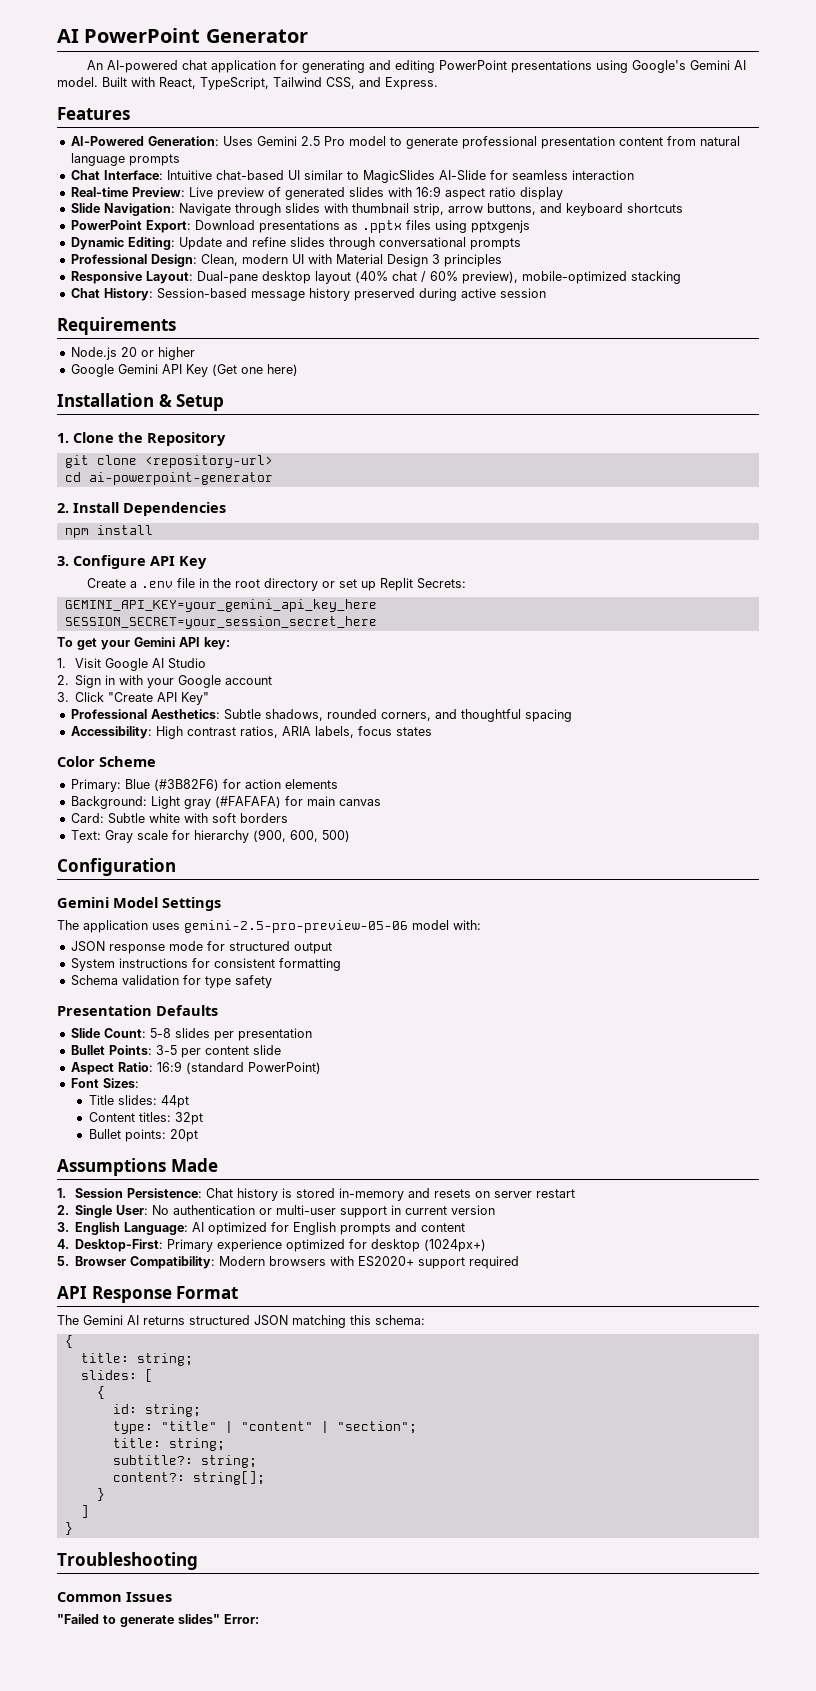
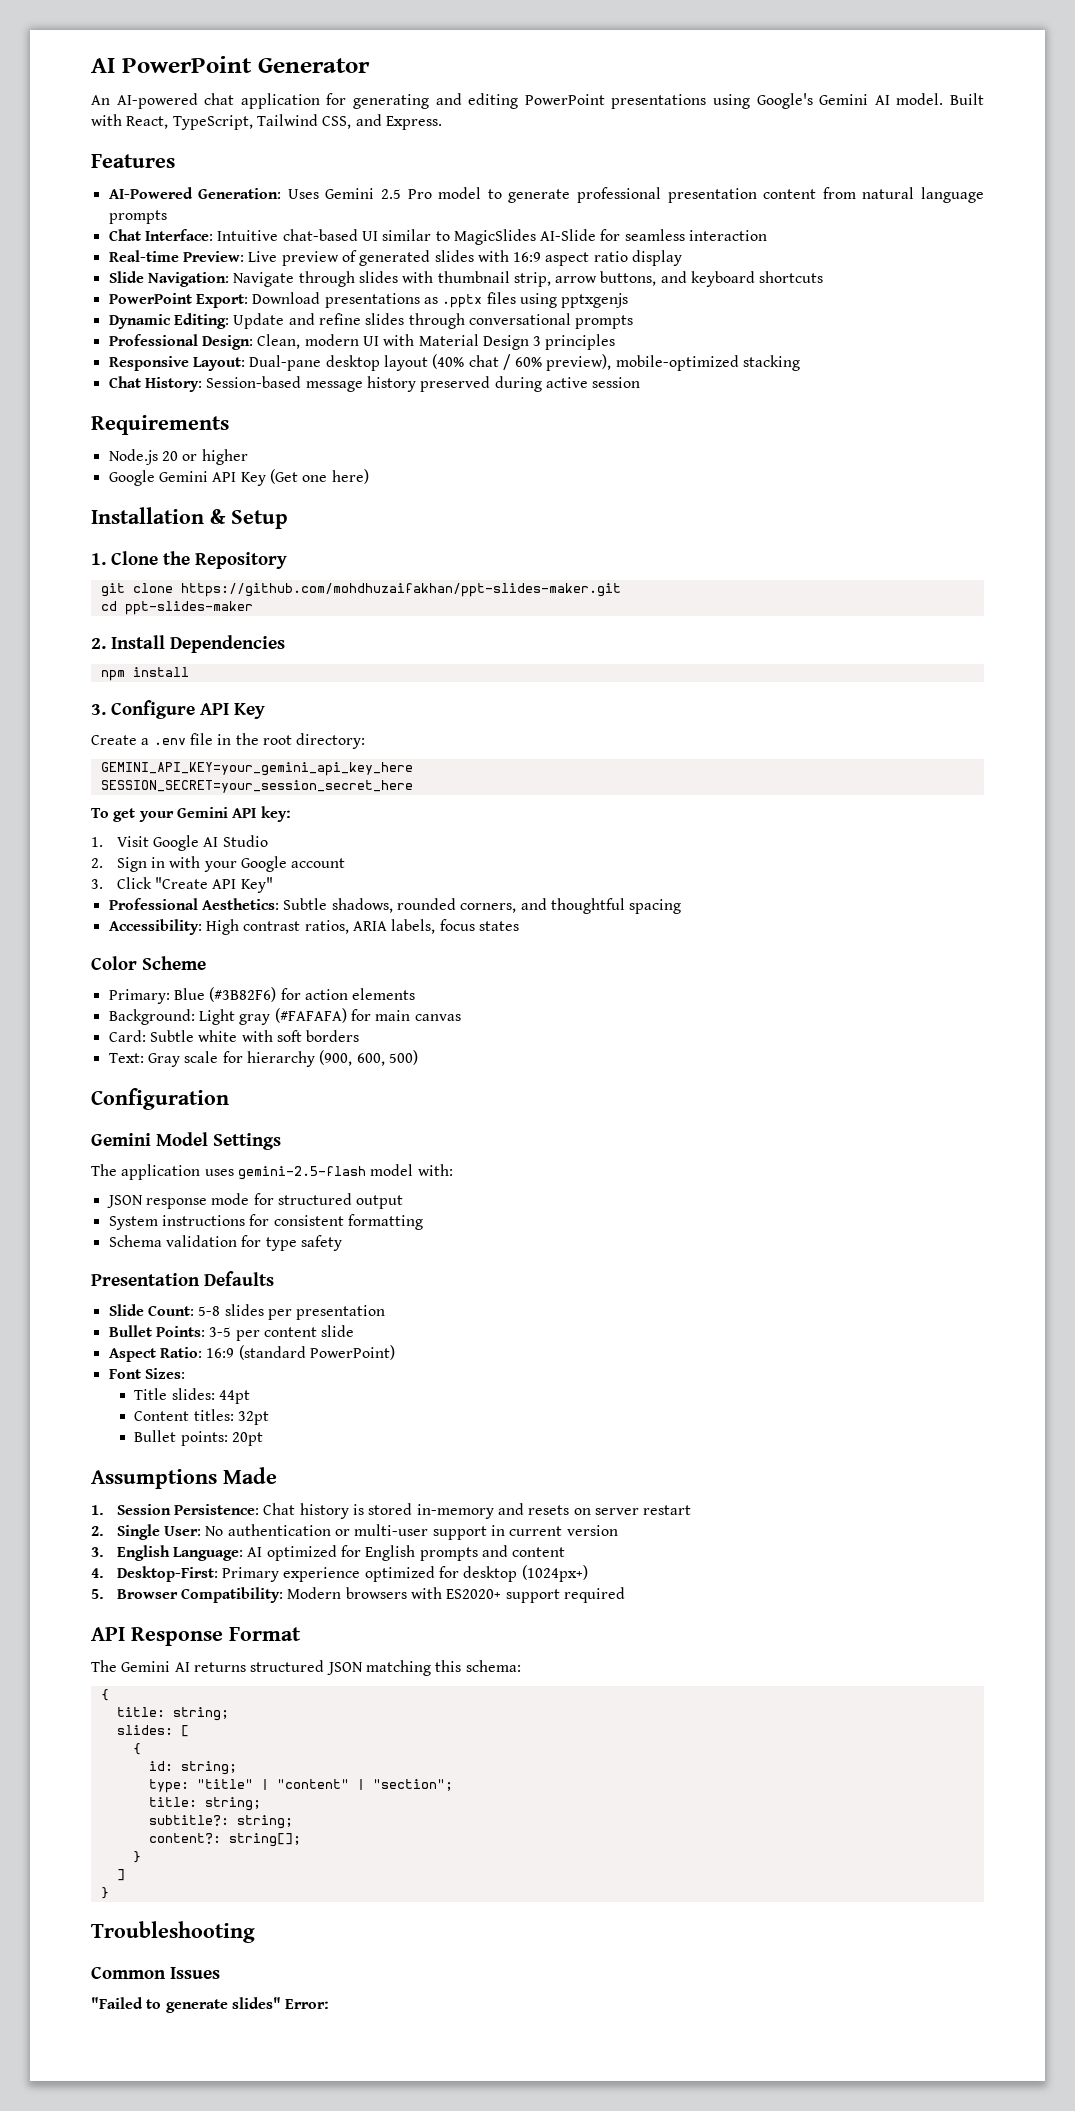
- git clone <repository-url>
+ git clone https://github.com/mohdhuzaifakhan/ppt-slides-maker.git
- cd ai-powerpoint-generator
+ cd ppt-slides-maker
- Create a .env file in the root directory or set up Replit Secrets:
+ Create a .env file in the root directory:
- The application uses gemini-2.5-pro-preview-05-06 model with:
+ The application uses gemini-2.5-flash model with:

